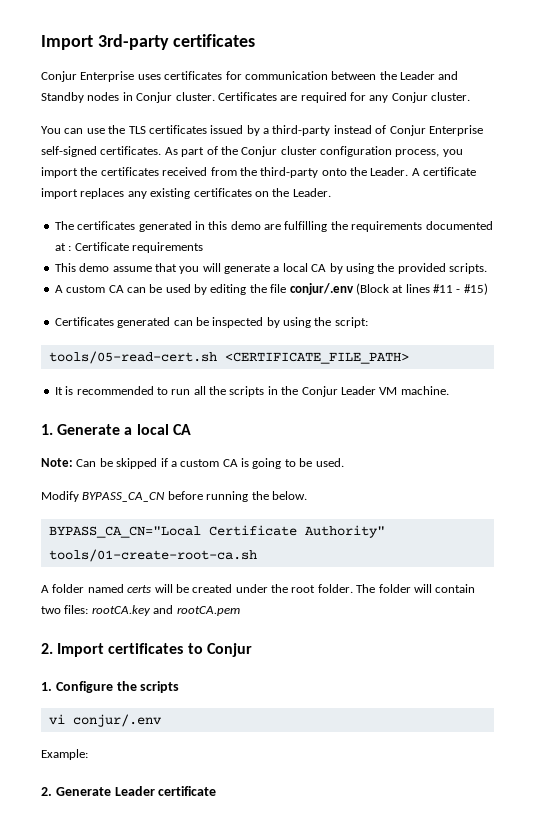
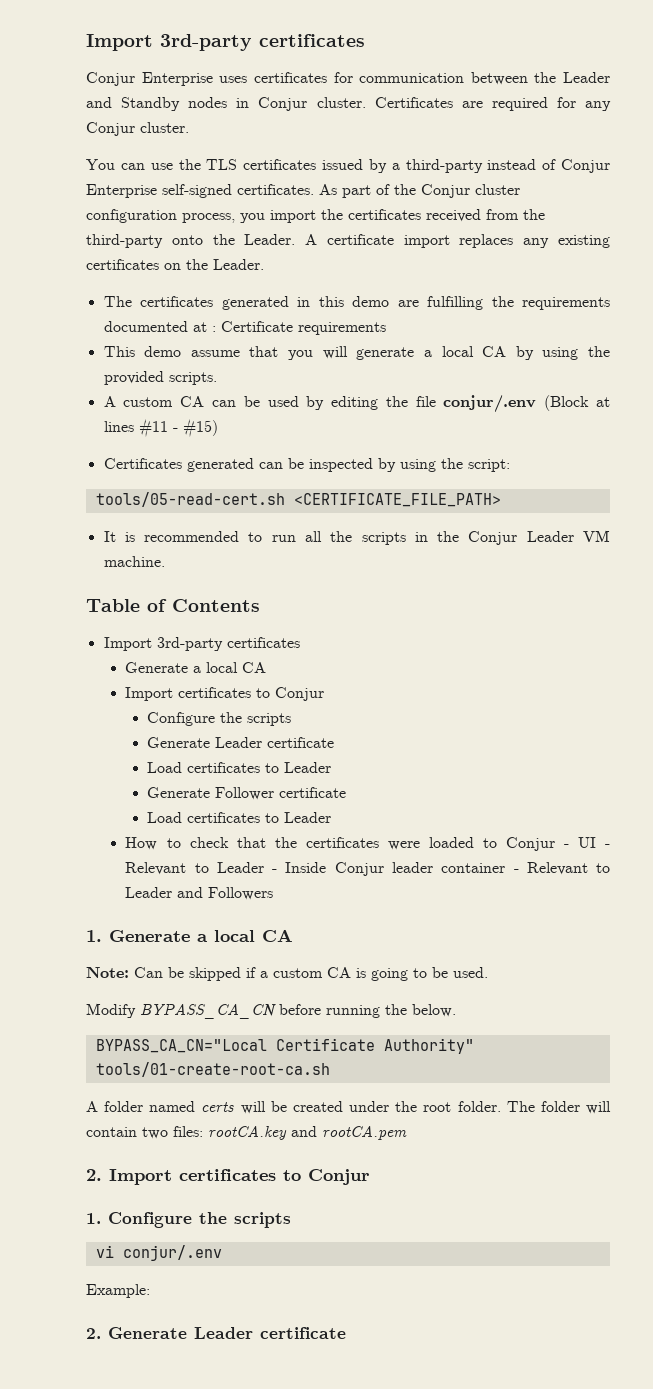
+ Table of Contents
+ Import 3rd-party certificates
+ Generate a local CA
+ Import certificates to Conjur
+ Configure the scripts
+ Generate Leader certificate
+ Load certificates to Leader
+ Generate Follower certificate
+ Load certificates to Leader
+ How to check that the certificates were loaded to Conjur - UI - Relevant to Leader - Inside Conjur leader container - Relevant to Leader and Followers

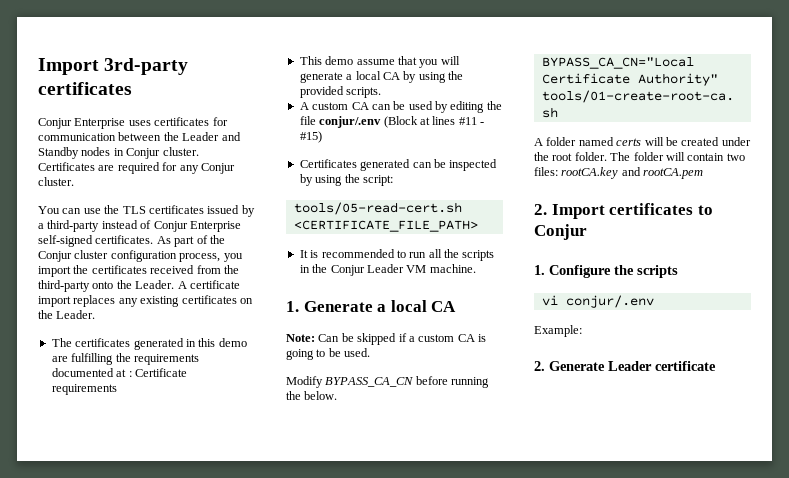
- Table of Contents
- Import 3rd-party certificates
- Generate a local CA
- Import certificates to Conjur
- Configure the scripts
- Generate Leader certificate
- Load certificates to Leader
- Generate Follower certificate
- Load certificates to Leader
- How to check that the certificates were loaded to Conjur - UI - Relevant to Leader - Inside Conjur leader container - Relevant to Leader and Followers

